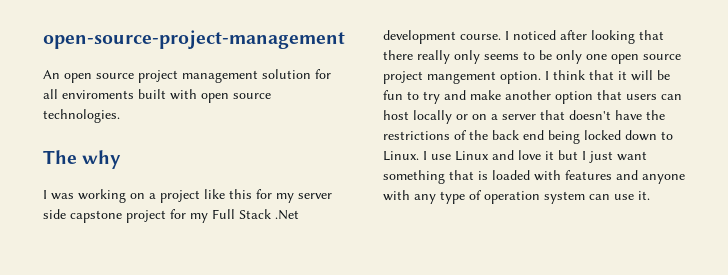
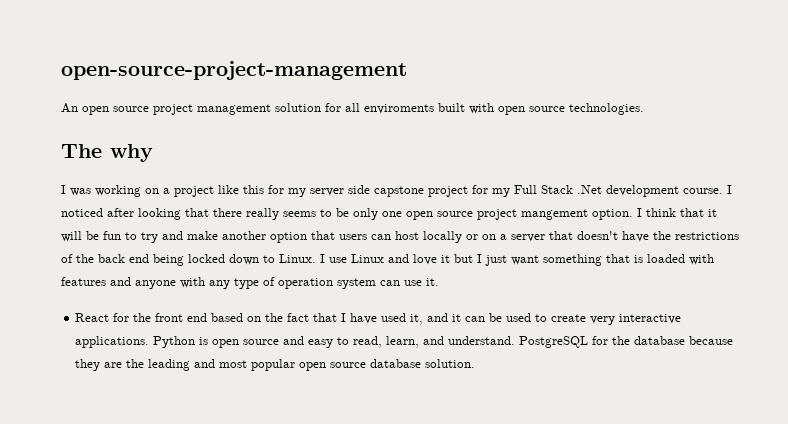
- I noticed after looking that there really only seems to be only one open source project mangement option.
+ I noticed after looking that there really seems to be only one open source project mangement option.
+ React for the front end based on the fact that I have used it, and it can be used to create very interactive applications. Python is open source and easy to read, learn, and understand. PostgreSQL for the database because they are the leading and most popular open source database solution.

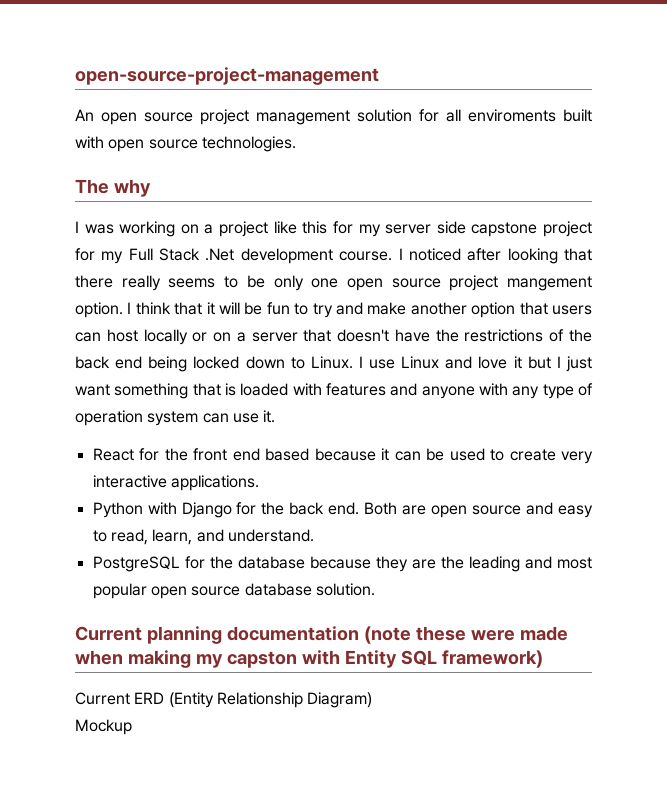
- React for the front end based on the fact that I have used it, and it can be used to create very interactive applications. Python is open source and easy to read, learn, and understand. PostgreSQL for the database because they are the leading and most popular open source database solution.
+ React for the front end based because it can be used to create very interactive applications.
+ Python with Django for the back end. Both are open source and easy to read, learn, and understand.
+ PostgreSQL for the database because they are the leading and most popular open source database solution.
+ Current planning documentation (note these were made when making my capston with Entity SQL framework)
+ Current ERD (Entity Relationship Diagram)
+ Mockup

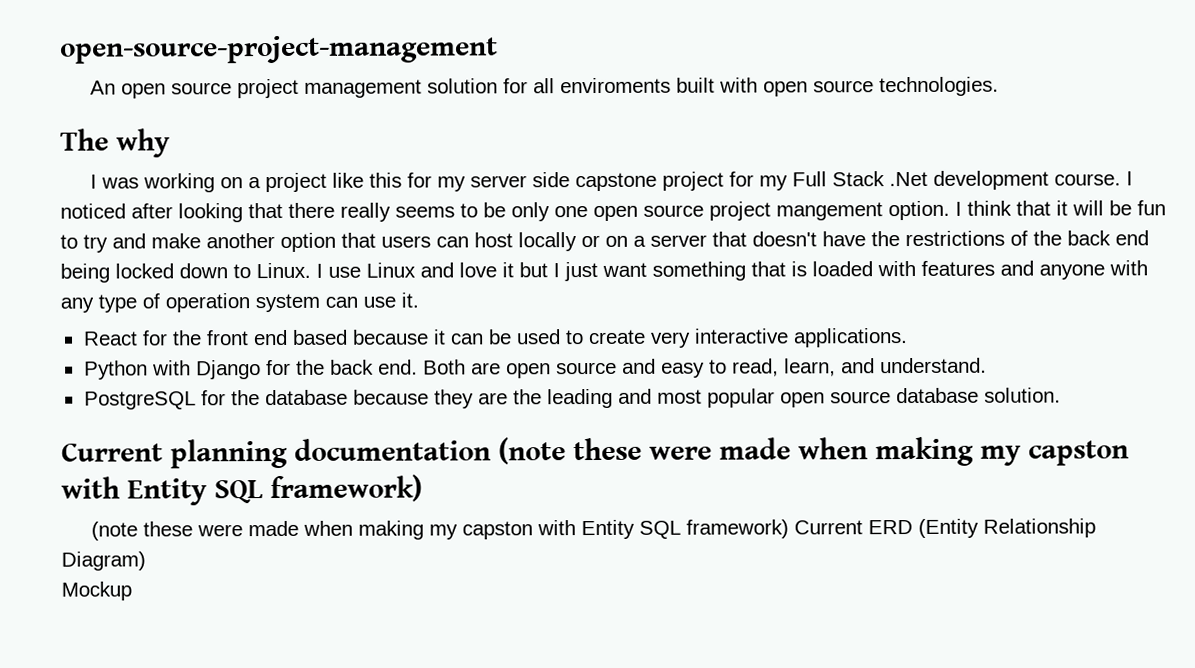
- Current ERD (Entity Relationship Diagram)
+ (note these were made when making my capston with Entity SQL framework) Current ERD (Entity Relationship Diagram)

